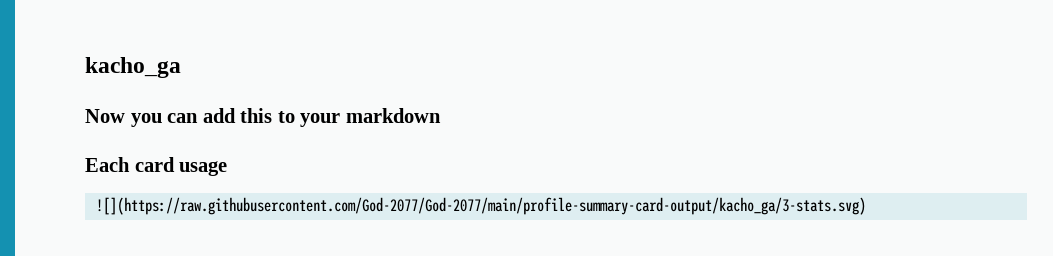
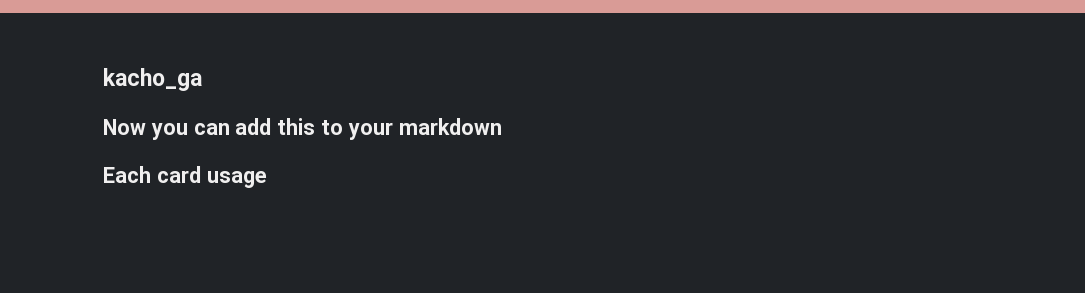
- ![](https://raw.githubusercontent.com/God-2077/God-2077/main/profile-summary-card-output/kacho_ga/3-stats.svg)

